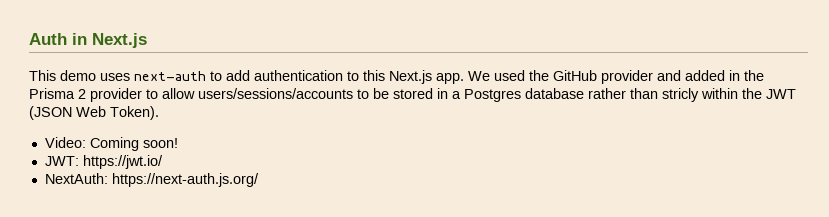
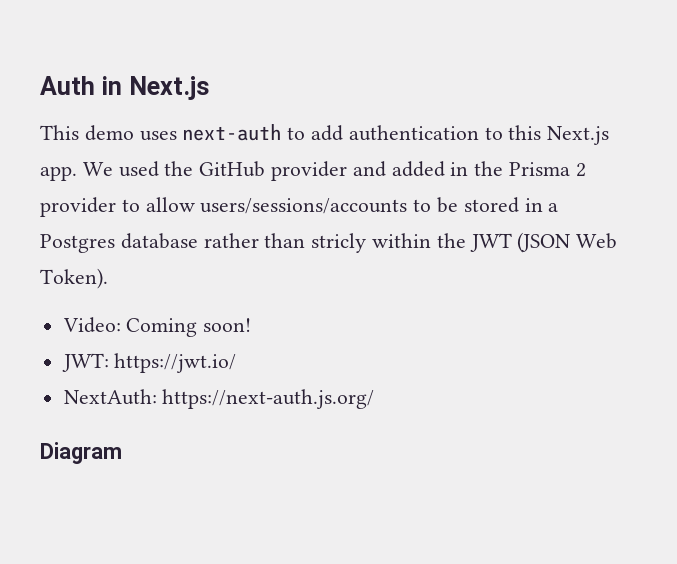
+ Diagram

